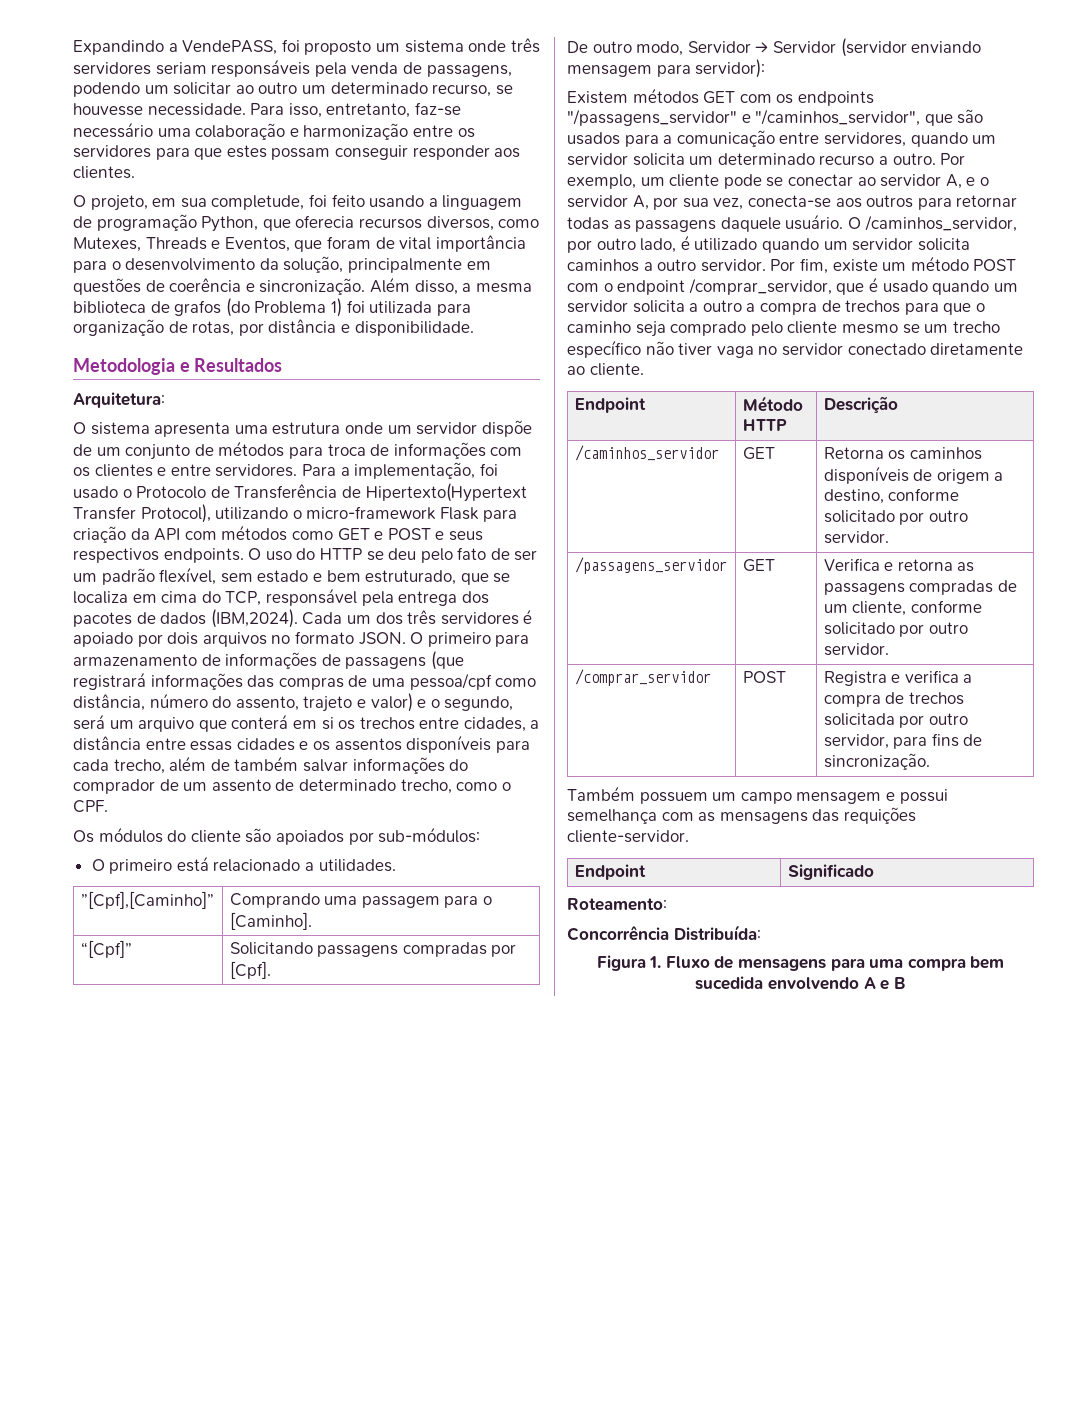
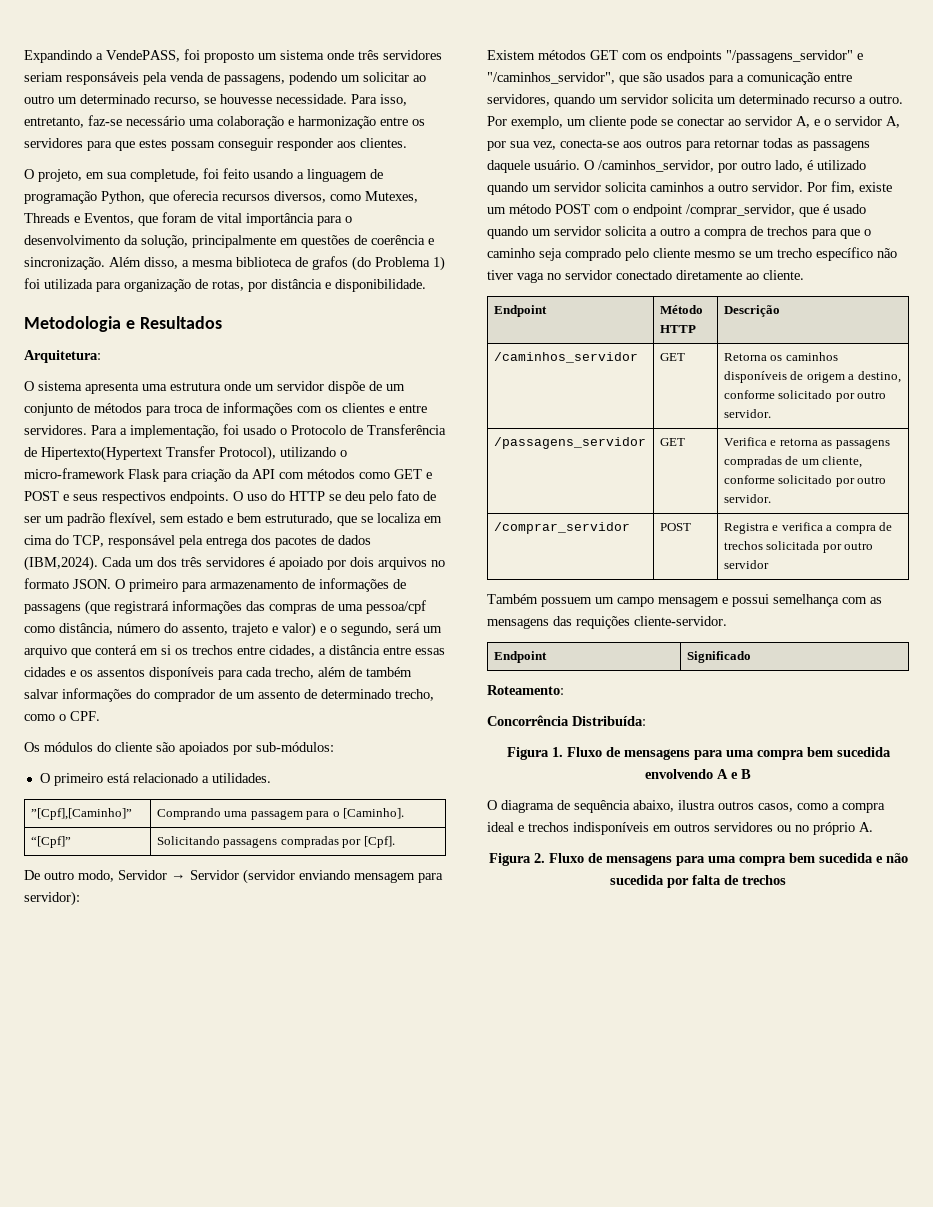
- /comprar_servidor | POST | Registra e verifica a compra de trechos solicitada por outro servidor, para fins de sincronização.
+ /comprar_servidor | POST | Registra e verifica a compra de trechos solicitada por outro servidor
+ O diagrama de sequência abaixo, ilustra outros casos, como a compra ideal e trechos indisponíveis em outros servidores ou no próprio A.
+ Figura 2. Fluxo de mensagens para uma compra bem sucedida e não sucedida por falta de trechos

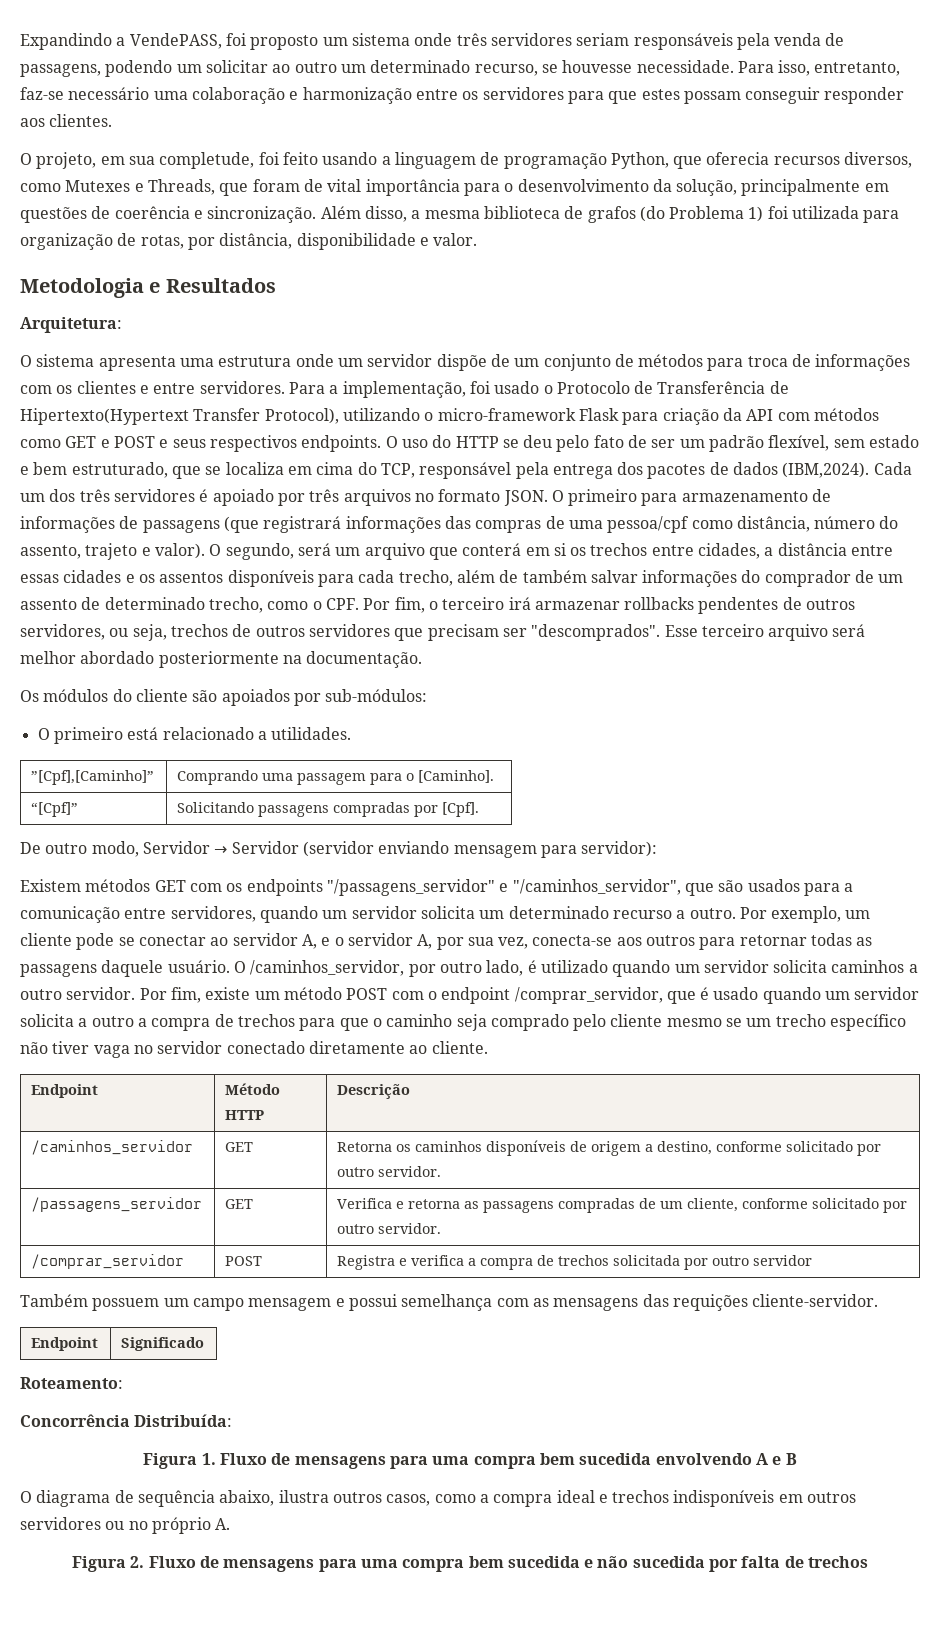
- O projeto, em sua completude, foi feito usando a linguagem de programação Python, que oferecia recursos diversos, como Mutexes, Threads e Eventos, que foram de vital importância para o desenvolvimento da solução, principalmente em questões de coerência e sincronização.
+ O projeto, em sua completude, foi feito usando a linguagem de programação Python, que oferecia recursos diversos, como Mutexes e Threads, que foram de vital importância para o desenvolvimento da solução, principalmente em questões de coerência e sincronização.
- Além disso, a mesma biblioteca de grafos (do Problema 1) foi utilizada para organização de rotas, por distância e disponibilidade.
+ Além disso, a mesma biblioteca de grafos (do Problema 1) foi utilizada para organização de rotas, por distância, disponibilidade e valor.
- Cada um dos três servidores é apoiado por dois arquivos no formato JSON.
+ Cada um dos três servidores é apoiado por três arquivos no formato JSON.
- O primeiro para armazenamento de informações de passagens (que registrará informações das compras de uma pessoa/cpf como distância, número do assento, trajeto e valor) e o segundo, será um arquivo que conterá em si os trechos entre cidades, a distância entre essas cidades e os assentos disponíveis para cada trecho, além de também salvar informações do comprador de um assento de determinado trecho, como o CPF.
+ O primeiro para armazenamento de informações de passagens (que registrará informações das compras de uma pessoa/cpf como distância, número do assento, trajeto e valor). O segundo, será um arquivo que conterá em si os trechos entre cidades, a distância entre essas cidades e os assentos disponíveis para cada trecho, além de também salvar informações do comprador de um assento de determinado trecho, como o CPF. Por fim, o terceiro irá armazenar rollbacks pendentes de outros servidores, ou seja, trechos de outros servidores que precisam ser "descomprados". Esse terceiro arquivo será melhor abordado posteriormente na documentação.

